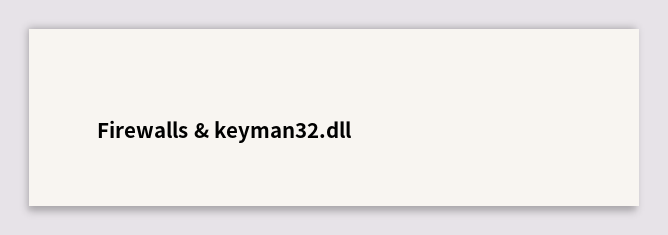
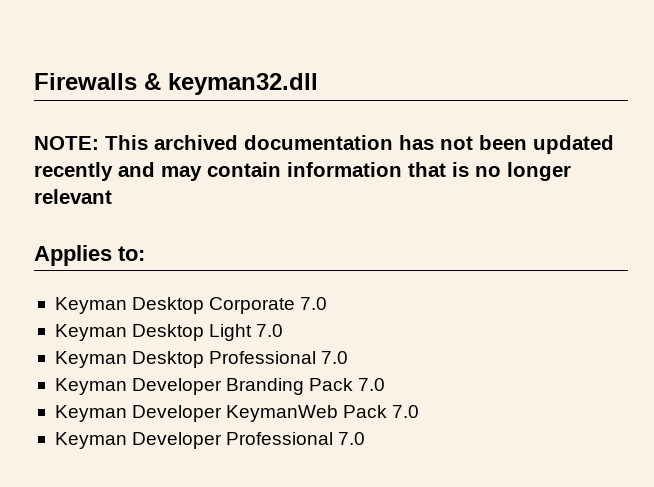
+ NOTE: This archived documentation has not been updated recently and may contain information that is no longer relevant
+ Applies to:
+ Keyman Desktop Corporate 7.0
+ Keyman Desktop Light 7.0
+ Keyman Desktop Professional 7.0
+ Keyman Developer Branding Pack 7.0
+ Keyman Developer KeymanWeb Pack 7.0
+ Keyman Developer Professional 7.0

